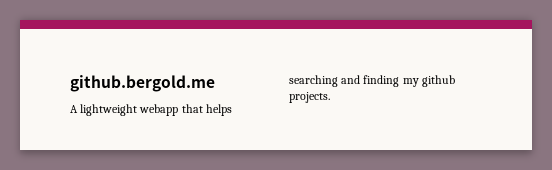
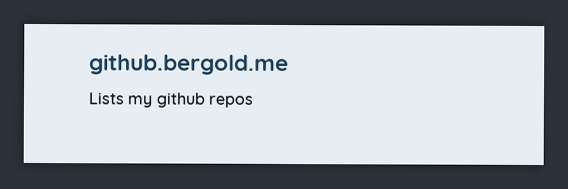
- A lightweight webapp that helps searching and finding my github projects.
+ Lists my github repos

